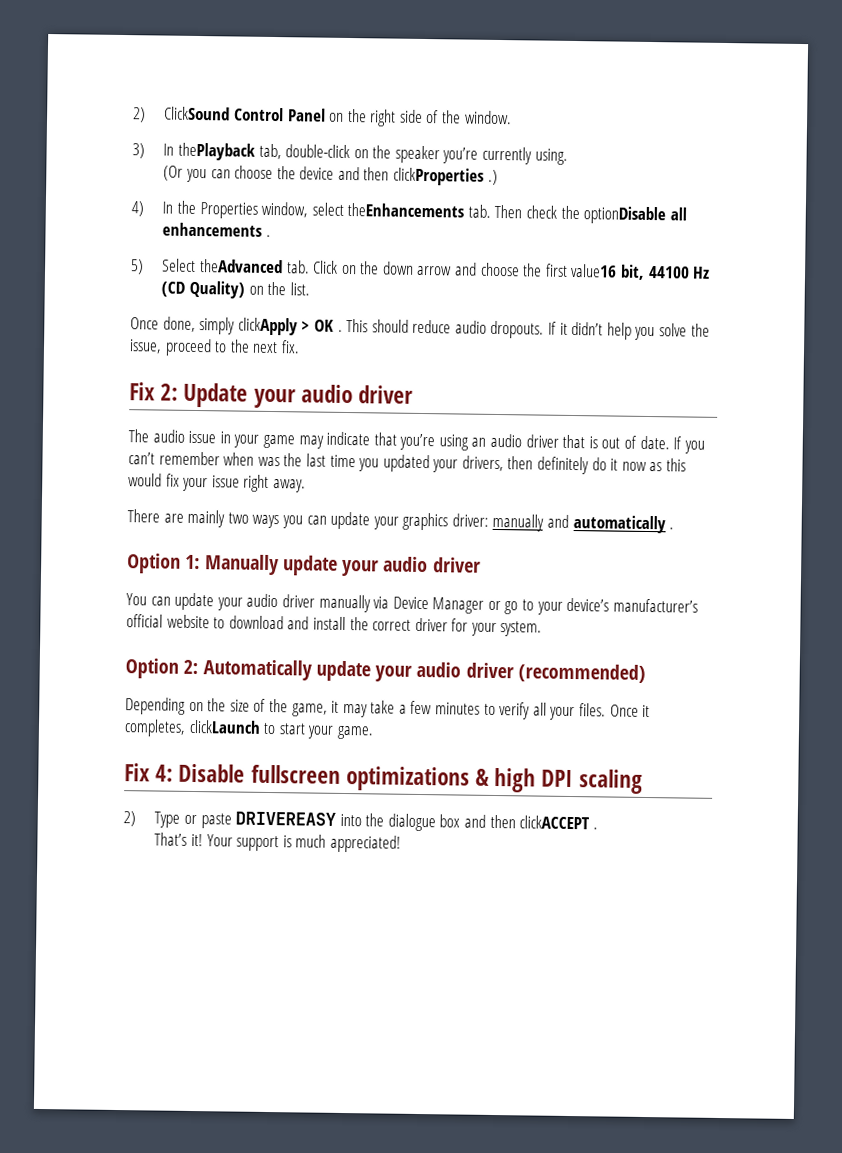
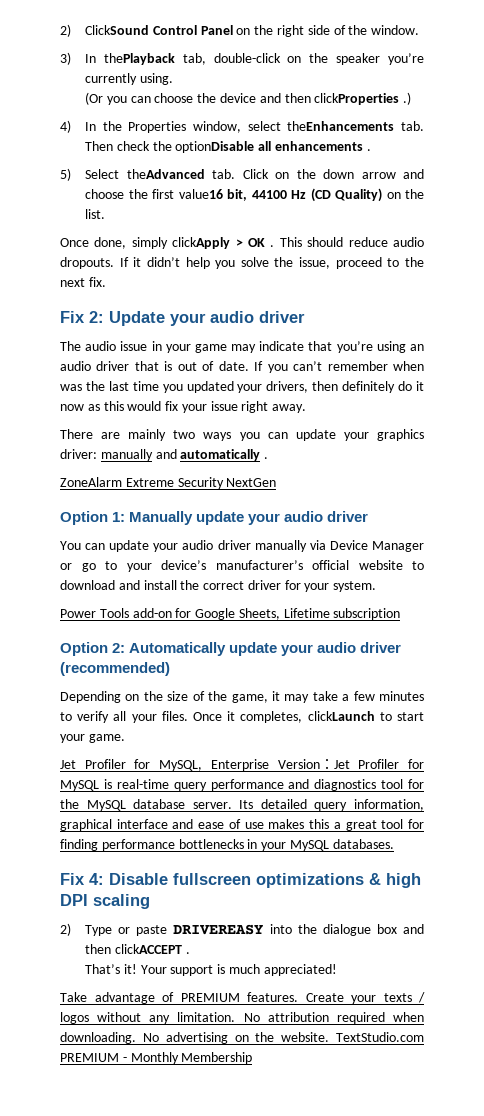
+ ZoneAlarm Extreme Security NextGen
+ Power Tools add-on for Google Sheets, Lifetime subscription
+ Jet Profiler for MySQL, Enterprise Version：Jet Profiler for MySQL is real-time query performance and diagnostics tool for the MySQL database server. Its detailed query information, graphical interface and ease of use makes this a great tool for finding performance bottlenecks in your MySQL databases.
+ Take advantage of PREMIUM features. Create your texts / logos without any limitation. No attribution required when downloading. No advertising on the website. TextStudio.com PREMIUM - Monthly Membership

